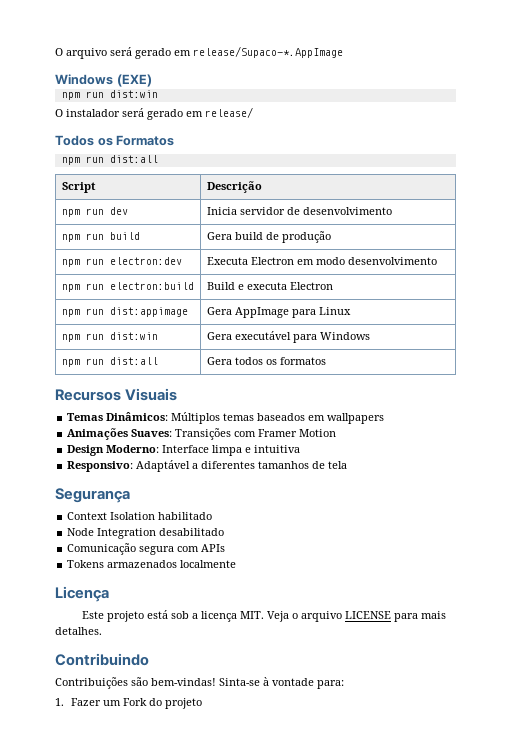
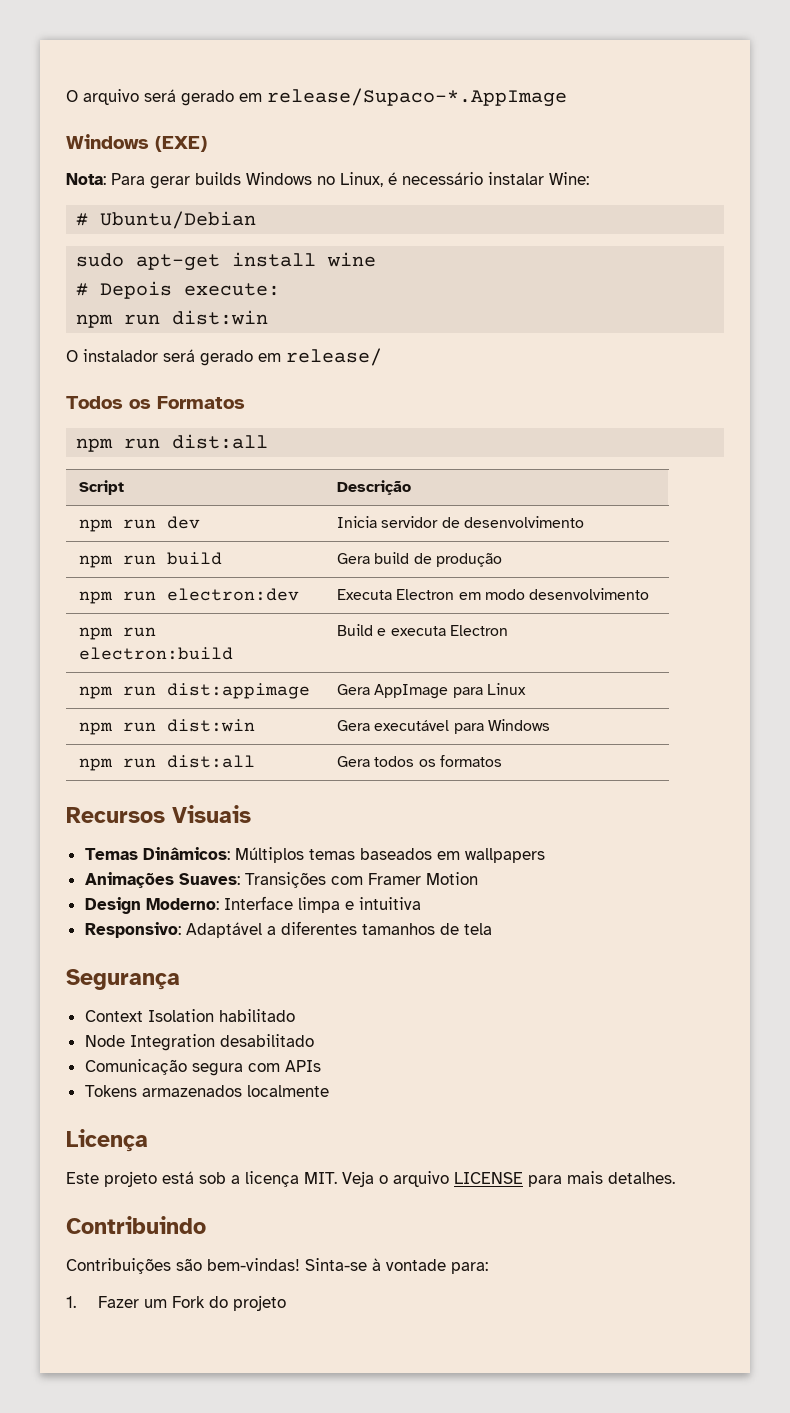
+ Nota: Para gerar builds Windows no Linux, é necessário instalar Wine:
+ # Ubuntu/Debian
+ sudo apt-get install wine
+ # Depois execute:

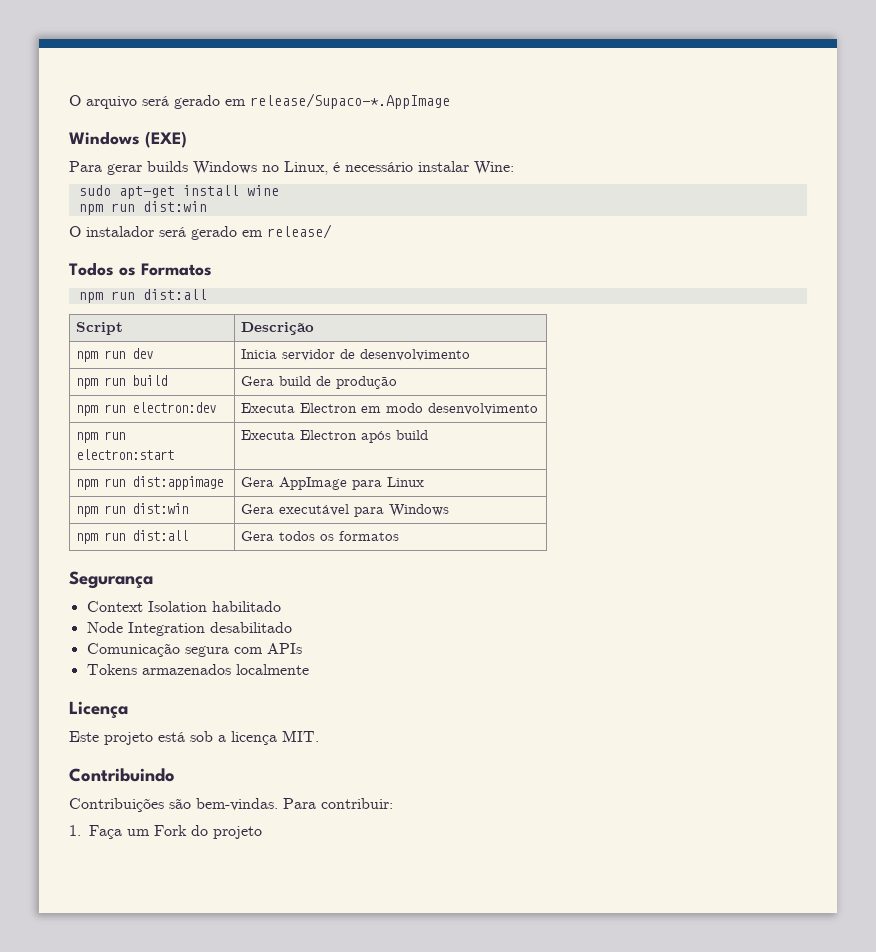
- Nota: Para gerar builds Windows no Linux, é necessário instalar Wine:
+ Para gerar builds Windows no Linux, é necessário instalar Wine:
- # Ubuntu/Debian
- # Depois execute:
- npm run electron:build | Build e executa Electron
+ npm run electron:start | Executa Electron após build
- Recursos Visuais
- Temas Dinâmicos: Múltiplos temas baseados em wallpapers
- Animações Suaves: Transições com Framer Motion
- Design Moderno: Interface limpa e intuitiva
- Responsivo: Adaptável a diferentes tamanhos de tela
- Este projeto está sob a licença MIT. Veja o arquivo LICENSE para mais detalhes.
+ Este projeto está sob a licença MIT.
  Contribuindo
- Contribuições são bem-vindas! Sinta-se à vontade para:
+ Contribuições são bem-vindas. Para contribuir:
- 1. Fazer um Fork do projeto
+ 1. Faça um Fork do projeto

